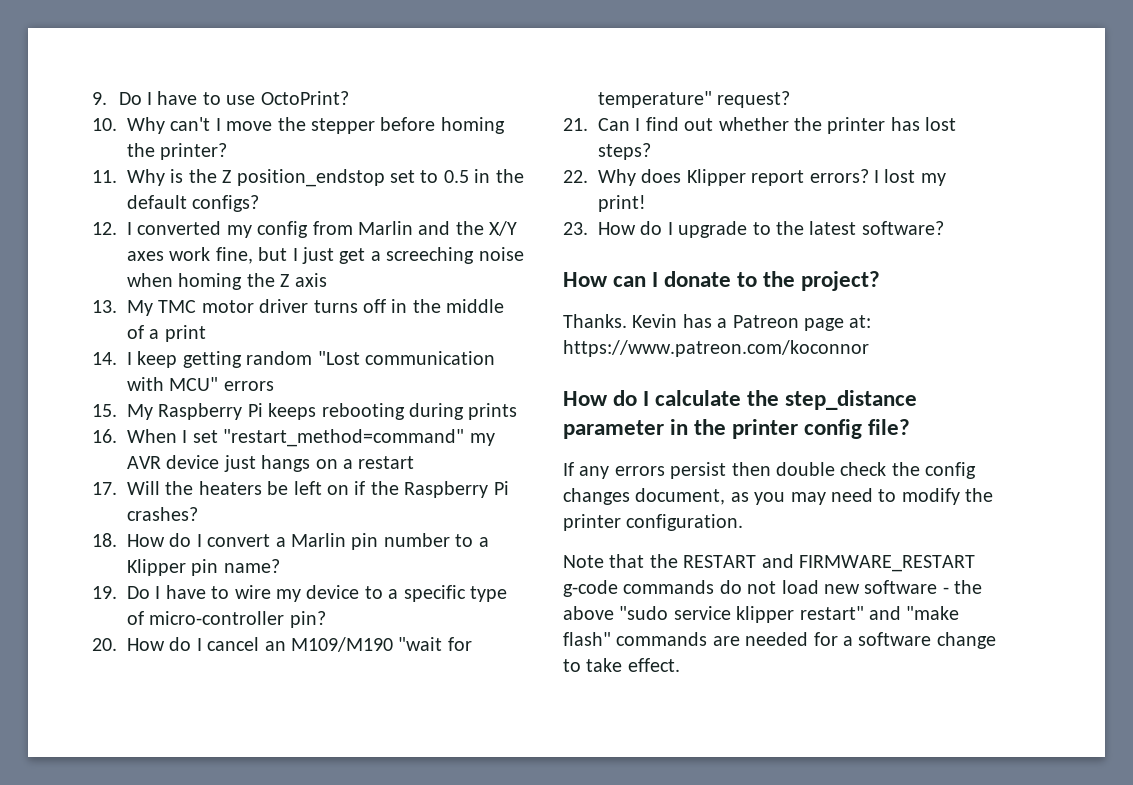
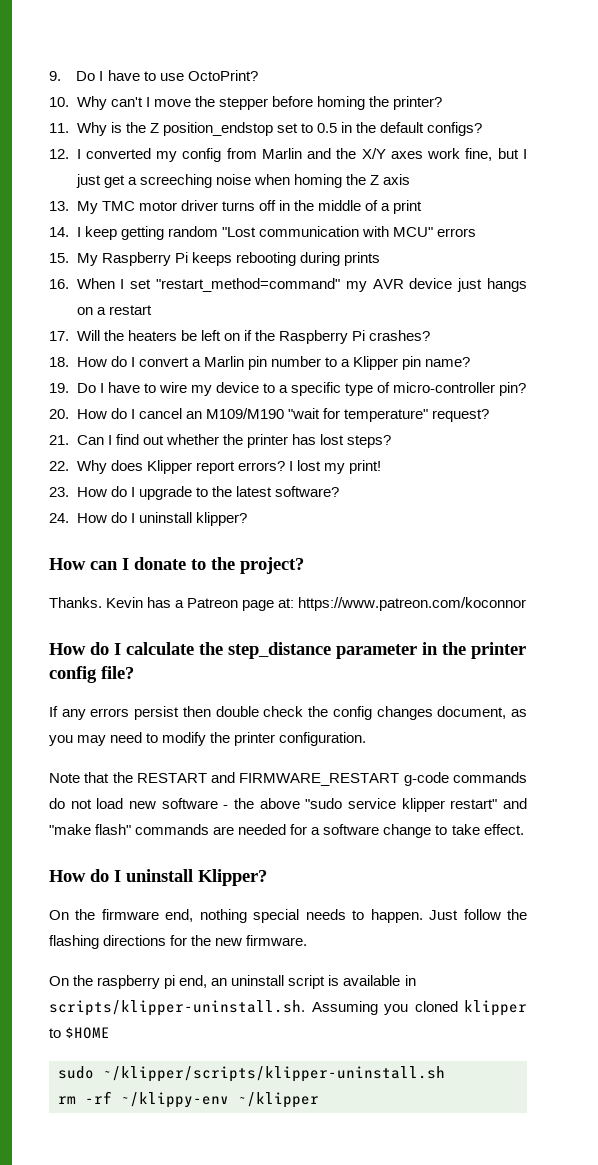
+ 24. How do I uninstall klipper?
+ How do I uninstall Klipper?
+ On the firmware end, nothing special needs to happen. Just follow the flashing directions for the new firmware.
+ On the raspberry pi end, an uninstall script is available in scripts/klipper-uninstall.sh. Assuming you cloned klipper to $HOME
+ sudo ~/klipper/scripts/klipper-uninstall.sh
+ rm -rf ~/klippy-env ~/klipper

